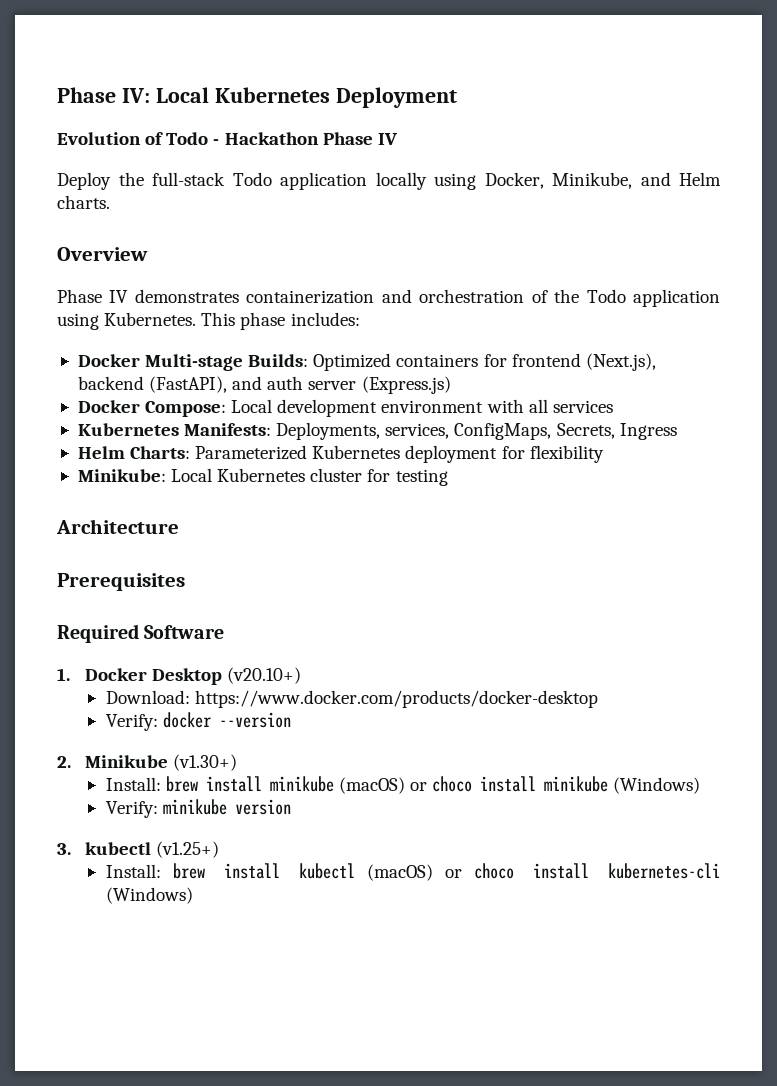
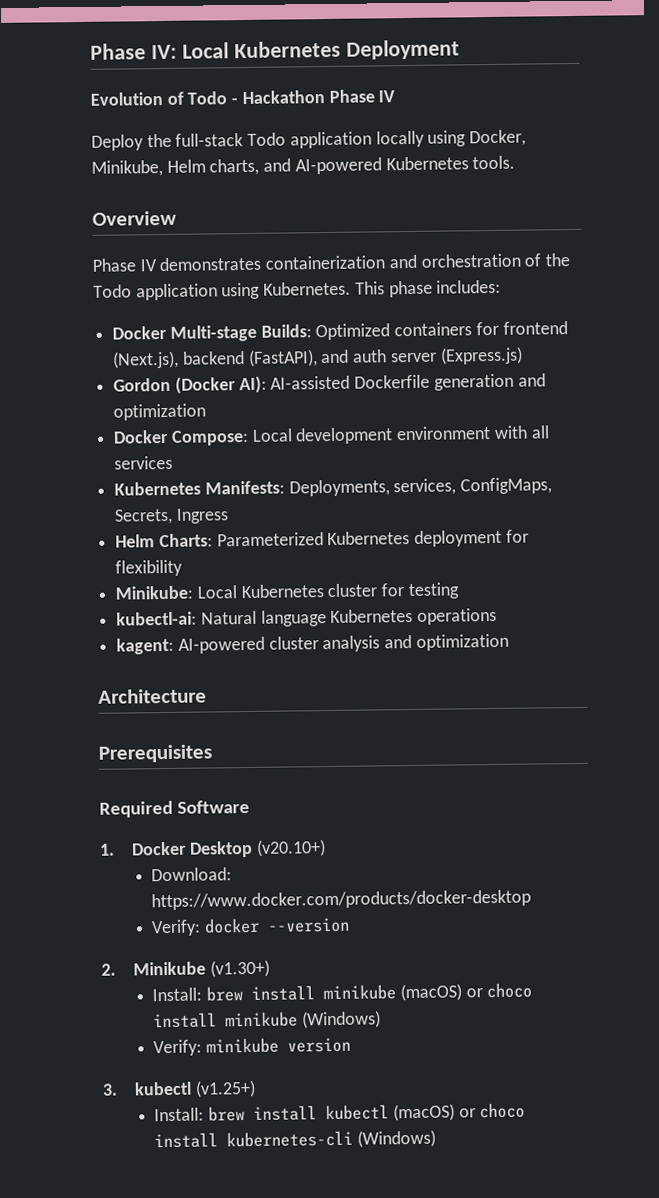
- Deploy the full-stack Todo application locally using Docker, Minikube, and Helm charts.
+ Deploy the full-stack Todo application locally using Docker, Minikube, Helm charts, and AI-powered Kubernetes tools.
+ Gordon (Docker AI): AI-assisted Dockerfile generation and optimization
+ kubectl-ai: Natural language Kubernetes operations
+ kagent: AI-powered cluster analysis and optimization

